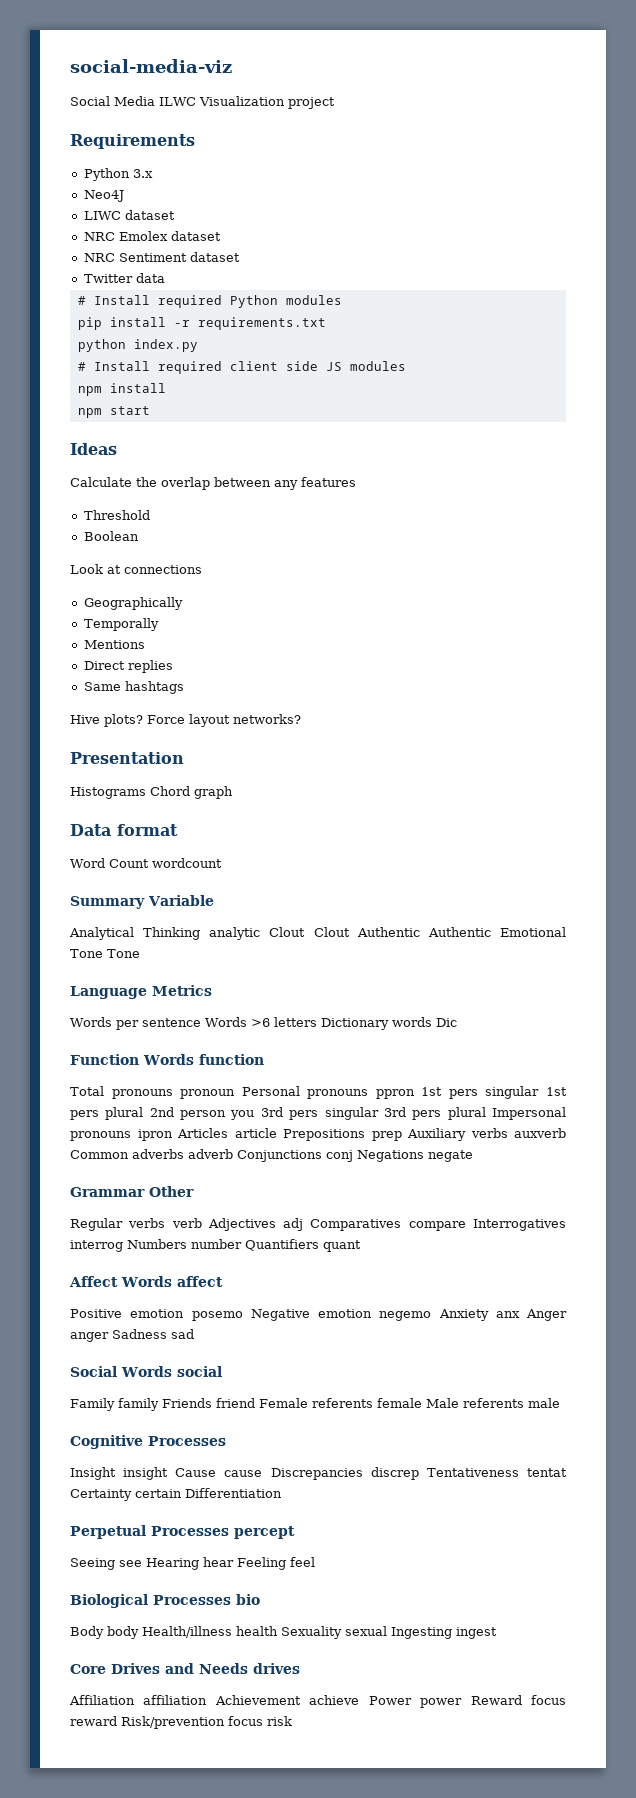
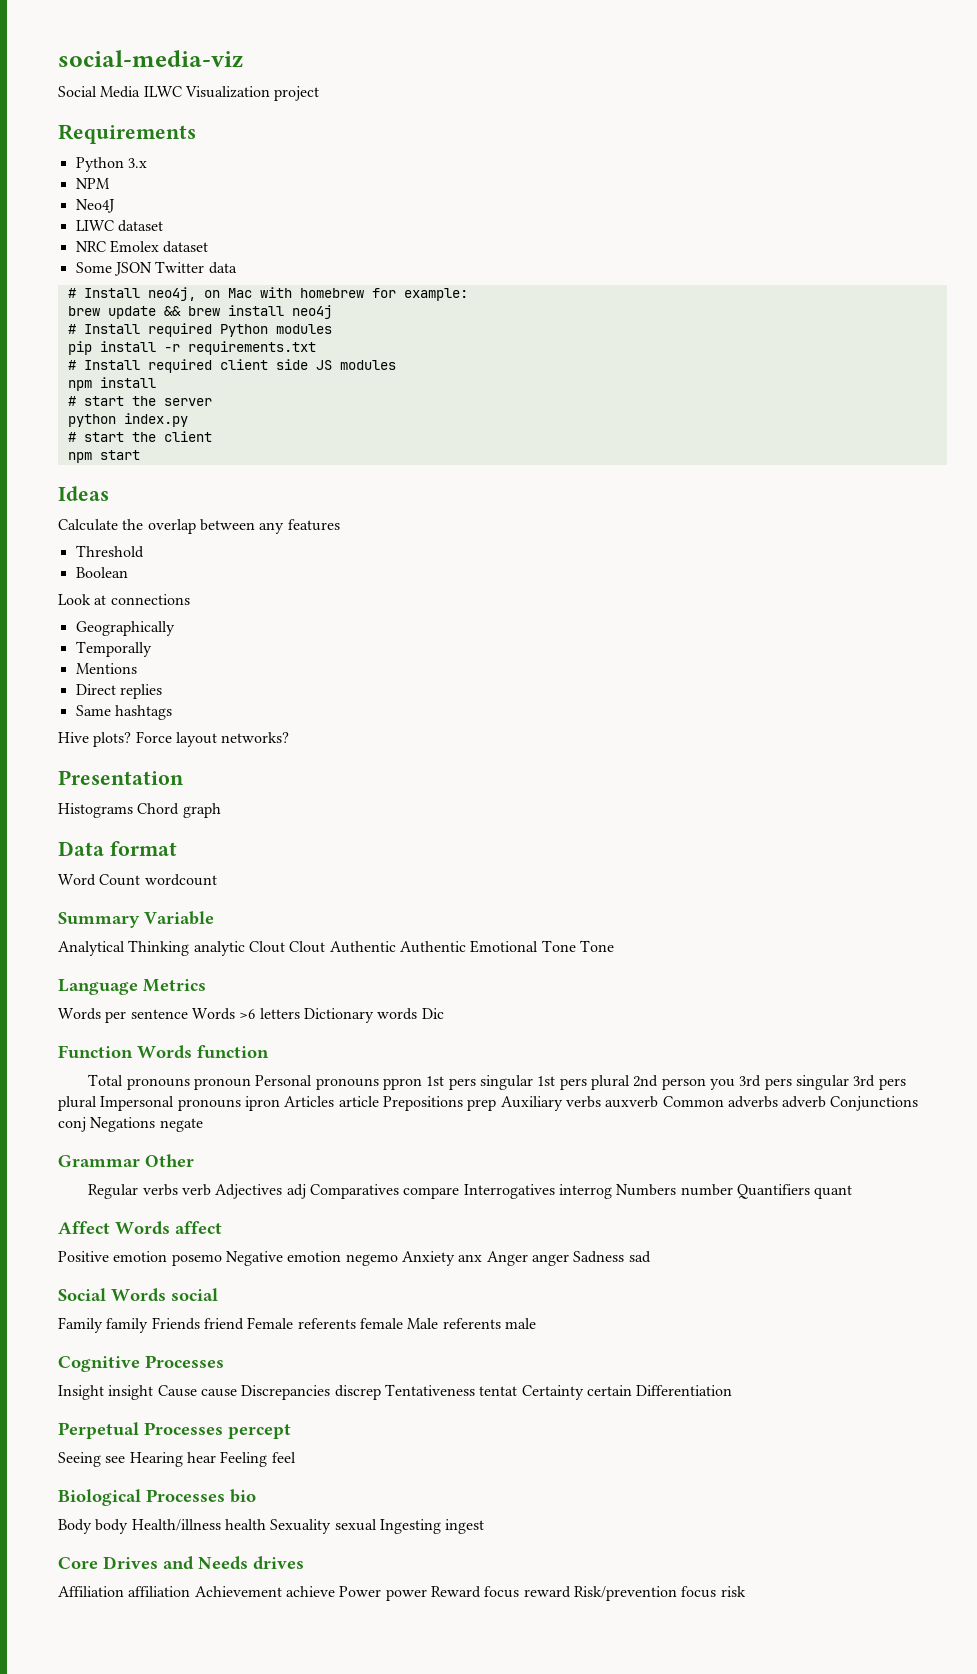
+ NPM
- NRC Sentiment dataset
- Twitter data
+ Some JSON Twitter data
+ # Install neo4j, on Mac with homebrew for example:
+ brew update && brew install neo4j
- python index.py
+ # start the server
+ python index.py
+ # start the client

